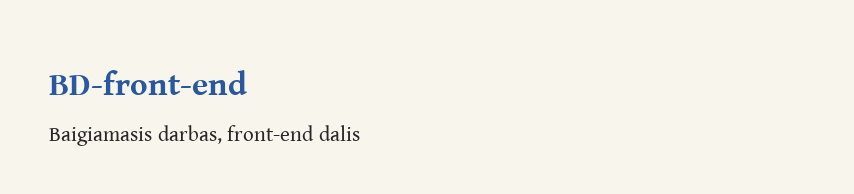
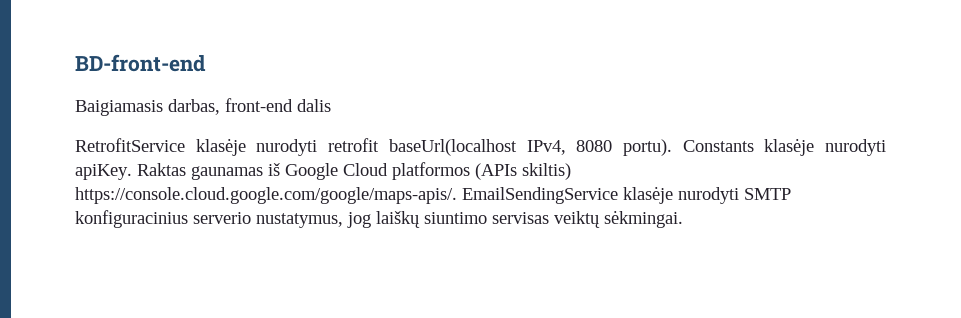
+ RetrofitService klasėje nurodyti retrofit baseUrl(localhost IPv4, 8080 portu). Constants klasėje nurodyti apiKey. Raktas gaunamas iš Google Cloud platformos (APIs skiltis) https://console.cloud.google.com/google/maps-apis/. EmailSendingService klasėje nurodyti SMTP konfiguracinius serverio nustatymus, jog laiškų siuntimo servisas veiktų sėkmingai.

